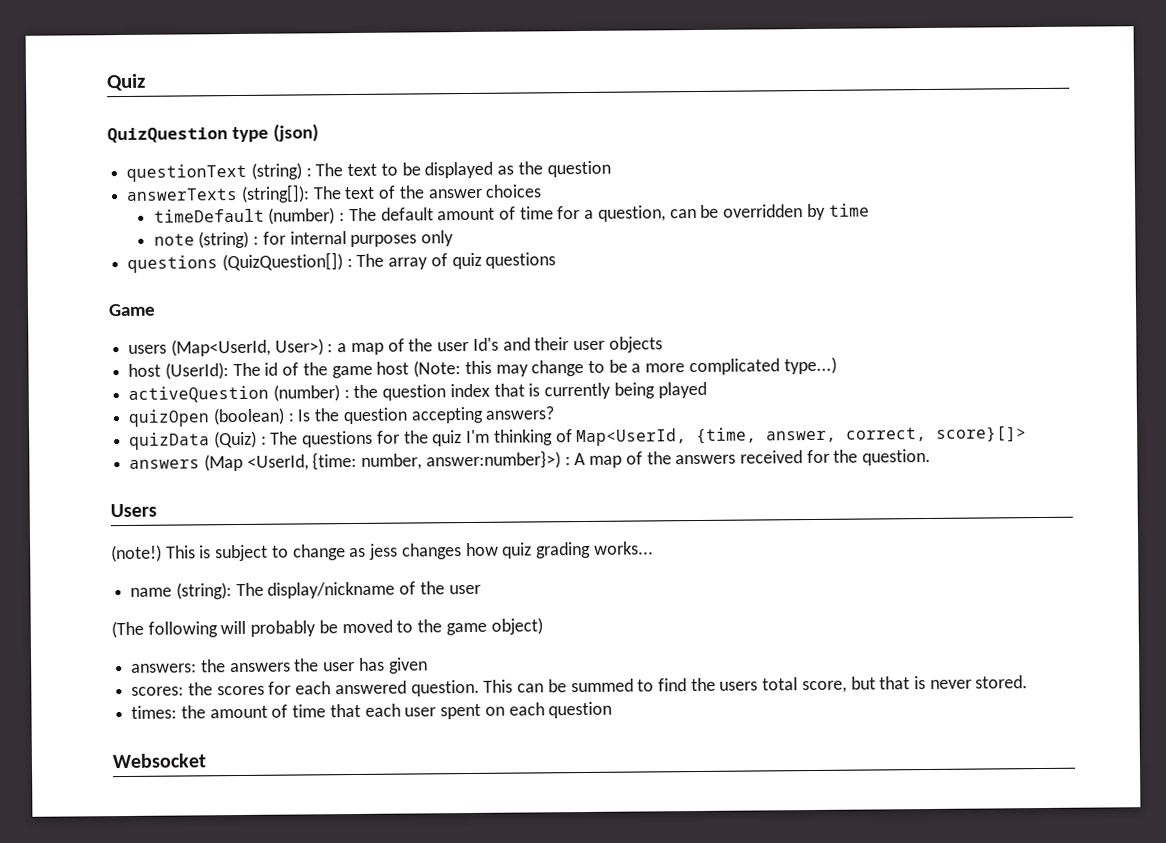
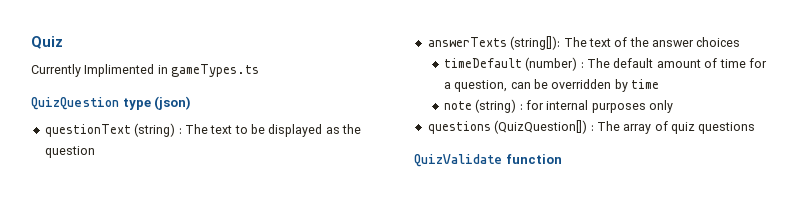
+ Currently Implimented in gameTypes.ts
- Game
- users (Map<UserId, User>) : a map of the user Id's and their user objects
- host (UserId): The id of the game host (Note: this may change to be a more complicated type...)
- activeQuestion (number) : the question index that is currently being played
- quizOpen (boolean) : Is the question accepting answers?
- quizData (Quiz) : The questions for the quiz I'm thinking of Map<UserId, {time, answer, correct, score}[]>
- answers (Map <UserId, {time: number, answer:number}>) : A map of the answers received for the question.
- Users
- (note!) This is subject to change as jess changes how quiz grading works...
- name (string): The display/nickname of the user
- (The following will probably be moved to the game object)
- answers: the answers the user has given
- scores: the scores for each answered question. This can be summed to find the users total score, but that is never stored.
- times: the amount of time that each user spent on each question
- Websocket
+ QuizValidate function

